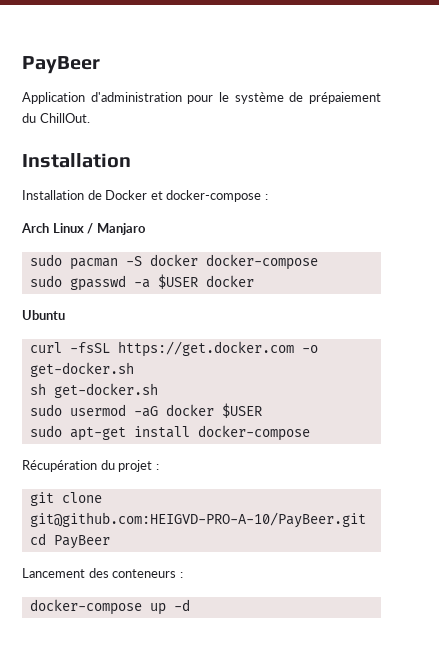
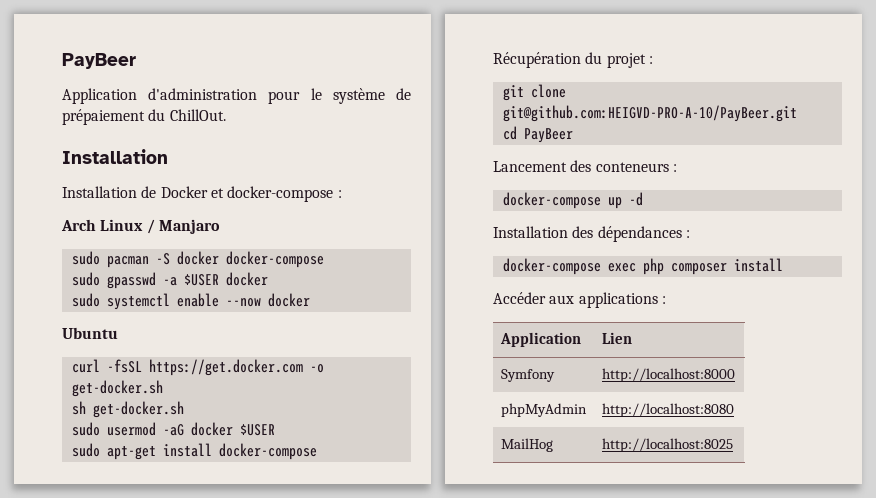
+ sudo systemctl enable --now docker
+ Installation des dépendances :
+ docker-compose exec php composer install
+ Accéder aux applications :
+ Application | Lien
+ Symfony | http://localhost:8000
+ phpMyAdmin | http://localhost:8080
+ MailHog | http://localhost:8025

